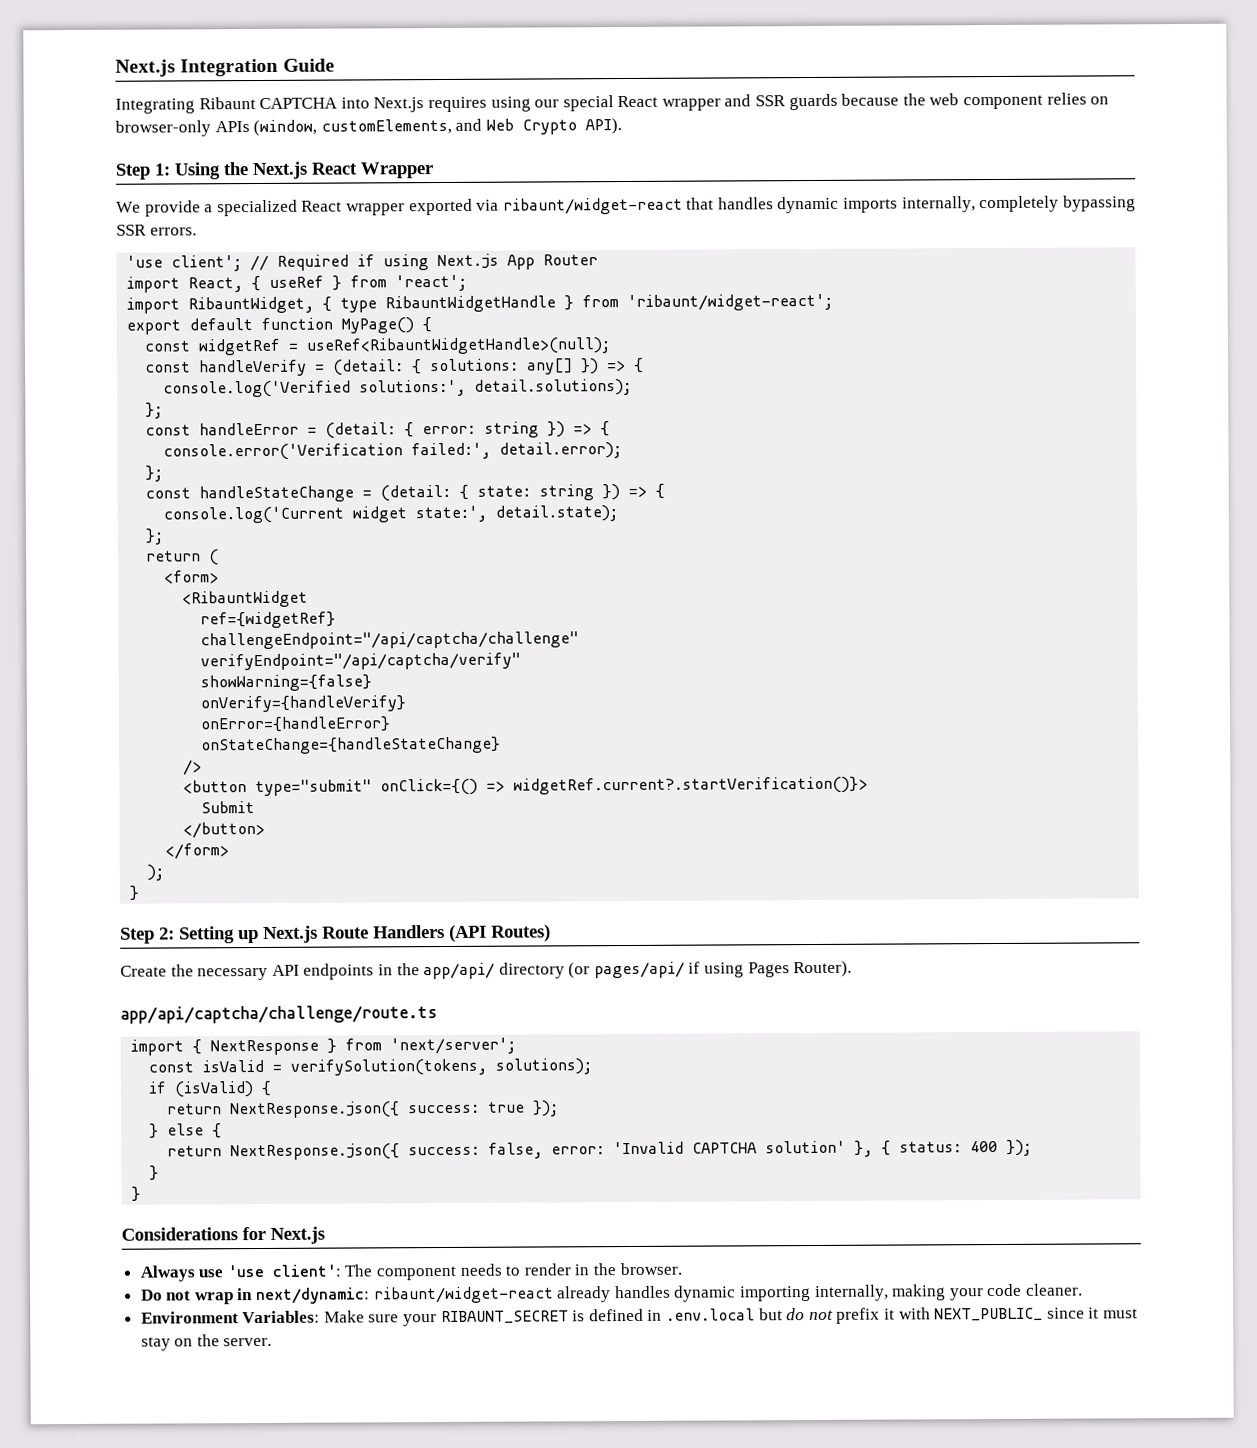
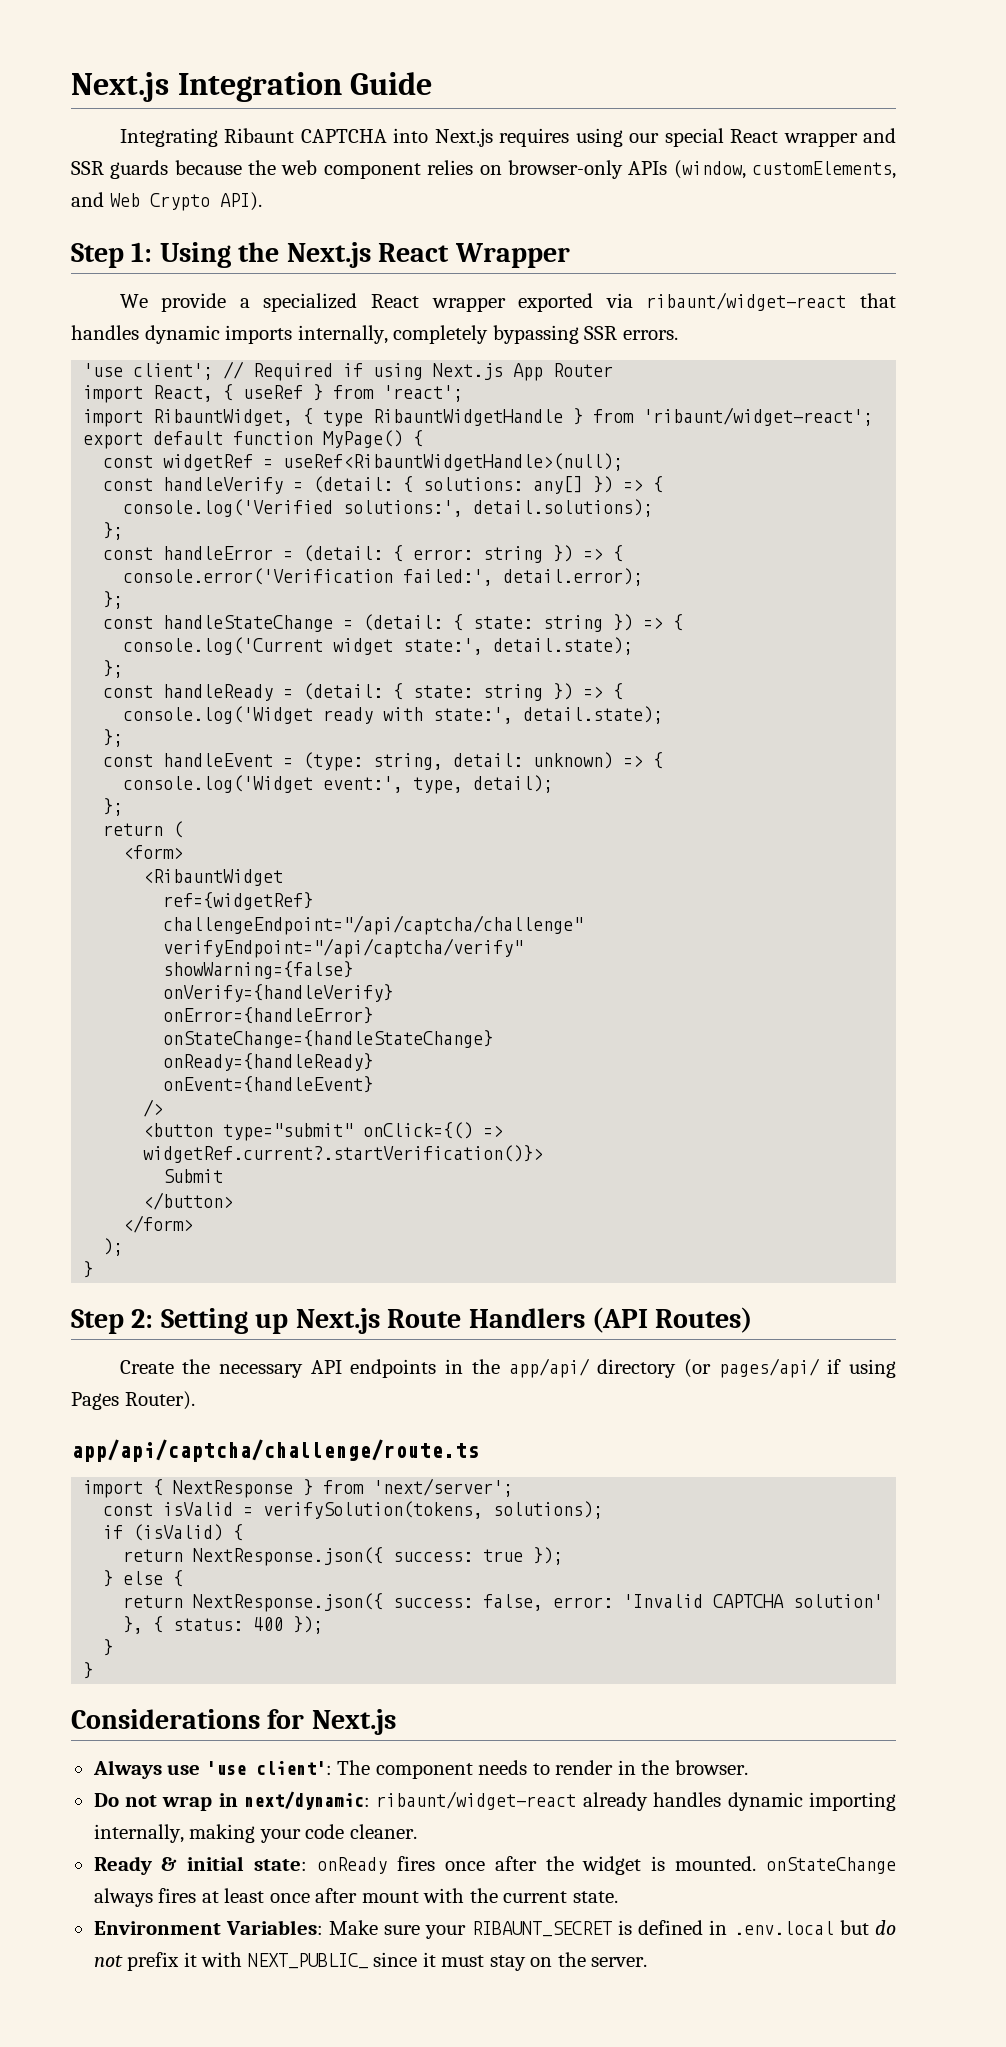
+ const handleReady = (detail: { state: string }) => {
+ console.log('Widget ready with state:', detail.state);
+ };
+ const handleEvent = (type: string, detail: unknown) => {
+ console.log('Widget event:', type, detail);
+ };
+ onReady={handleReady}
+ onEvent={handleEvent}
+ Ready & initial state: onReady fires once after the widget is mounted. onStateChange always fires at least once after mount with the current state.

